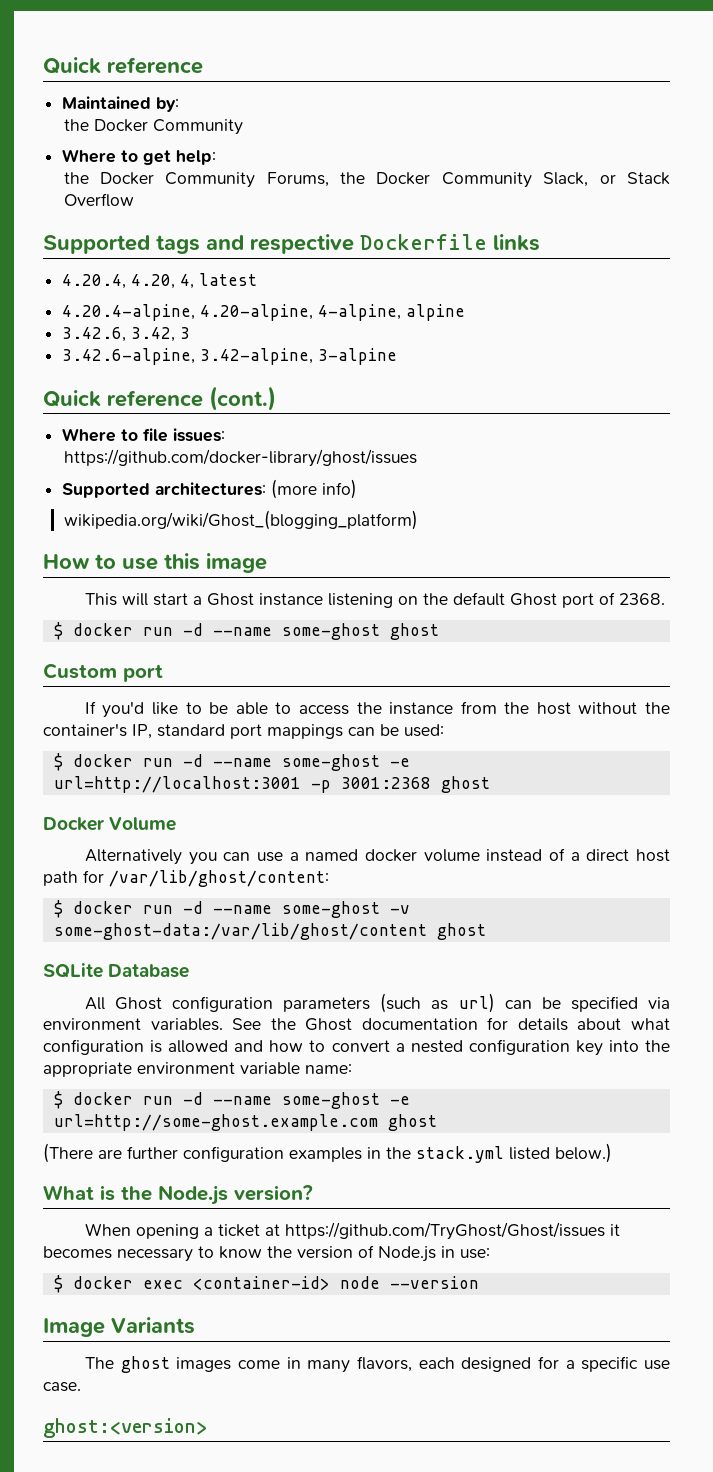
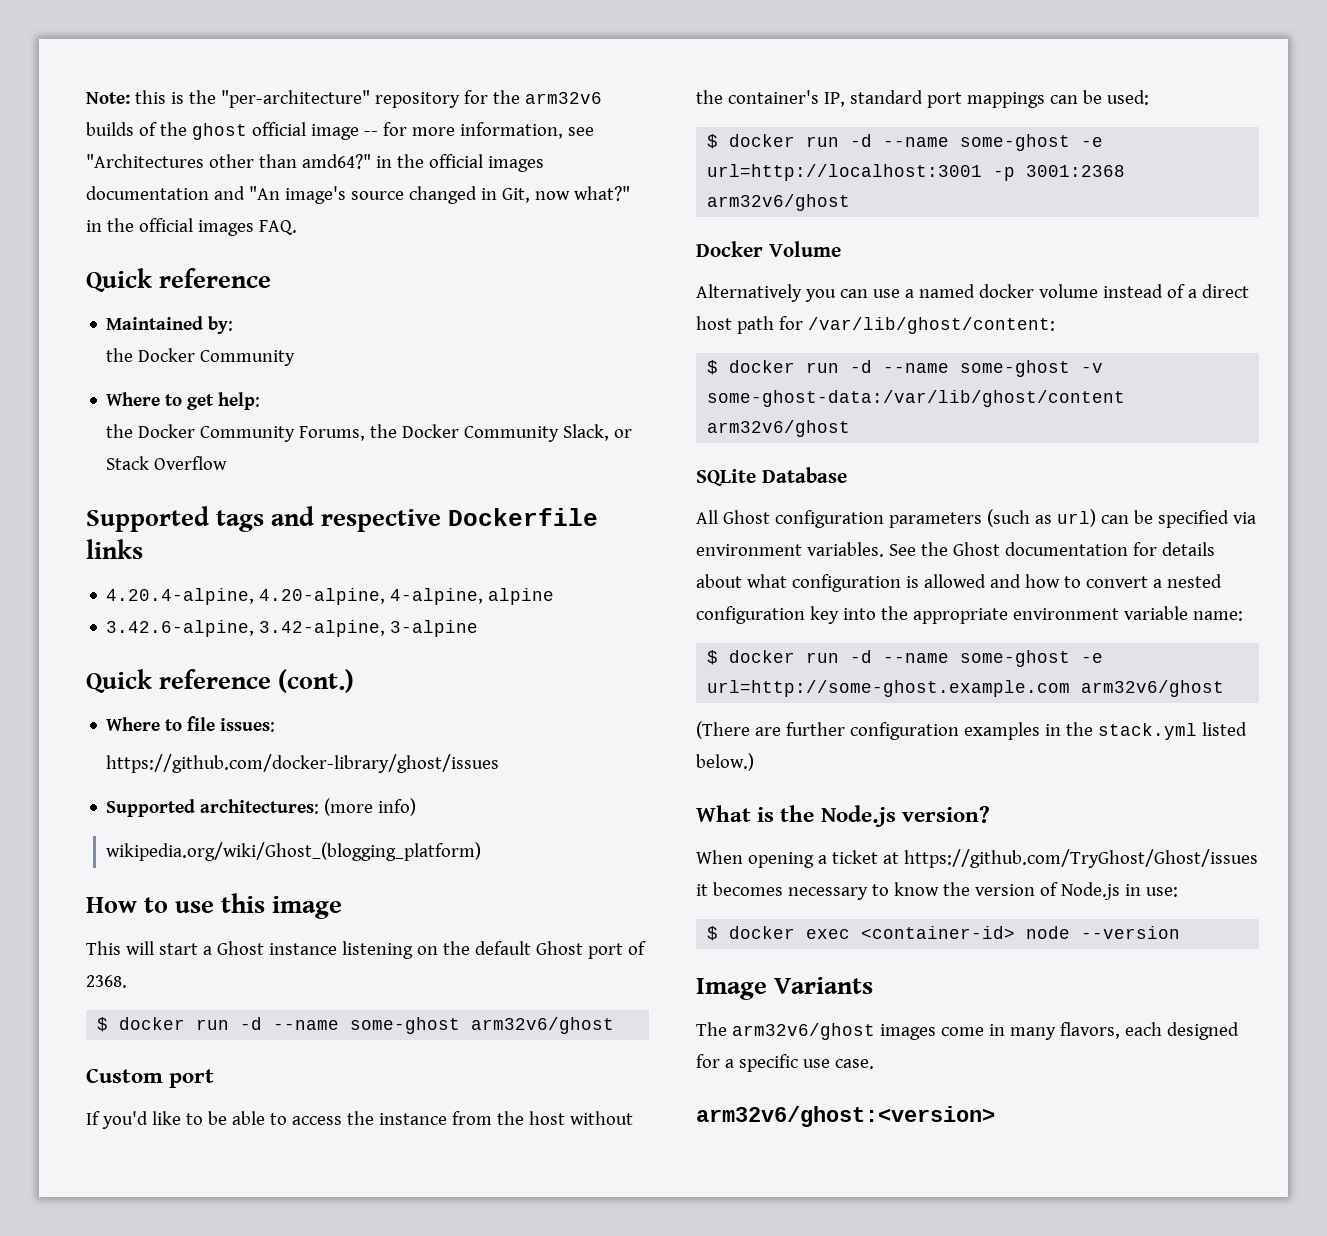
+ Note: this is the "per-architecture" repository for the arm32v6 builds of the ghost official image -- for more information, see "Architectures other than amd64?" in the official images documentation and "An image's source changed in Git, now what?" in the official images FAQ.
- 4.20.4, 4.20, 4, latest
- 3.42.6, 3.42, 3
- $ docker run -d --name some-ghost ghost
+ $ docker run -d --name some-ghost arm32v6/ghost
- $ docker run -d --name some-ghost -e url=http://localhost:3001 -p 3001:2368 ghost
+ $ docker run -d --name some-ghost -e url=http://localhost:3001 -p 3001:2368 arm32v6/ghost
- $ docker run -d --name some-ghost -v some-ghost-data:/var/lib/ghost/content ghost
+ $ docker run -d --name some-ghost -v some-ghost-data:/var/lib/ghost/content arm32v6/ghost
- $ docker run -d --name some-ghost -e url=http://some-ghost.example.com ghost
+ $ docker run -d --name some-ghost -e url=http://some-ghost.example.com arm32v6/ghost
- The ghost images come in many flavors, each designed for a specific use case.
+ The arm32v6/ghost images come in many flavors, each designed for a specific use case.
- ghost:<version>
+ arm32v6/ghost:<version>

